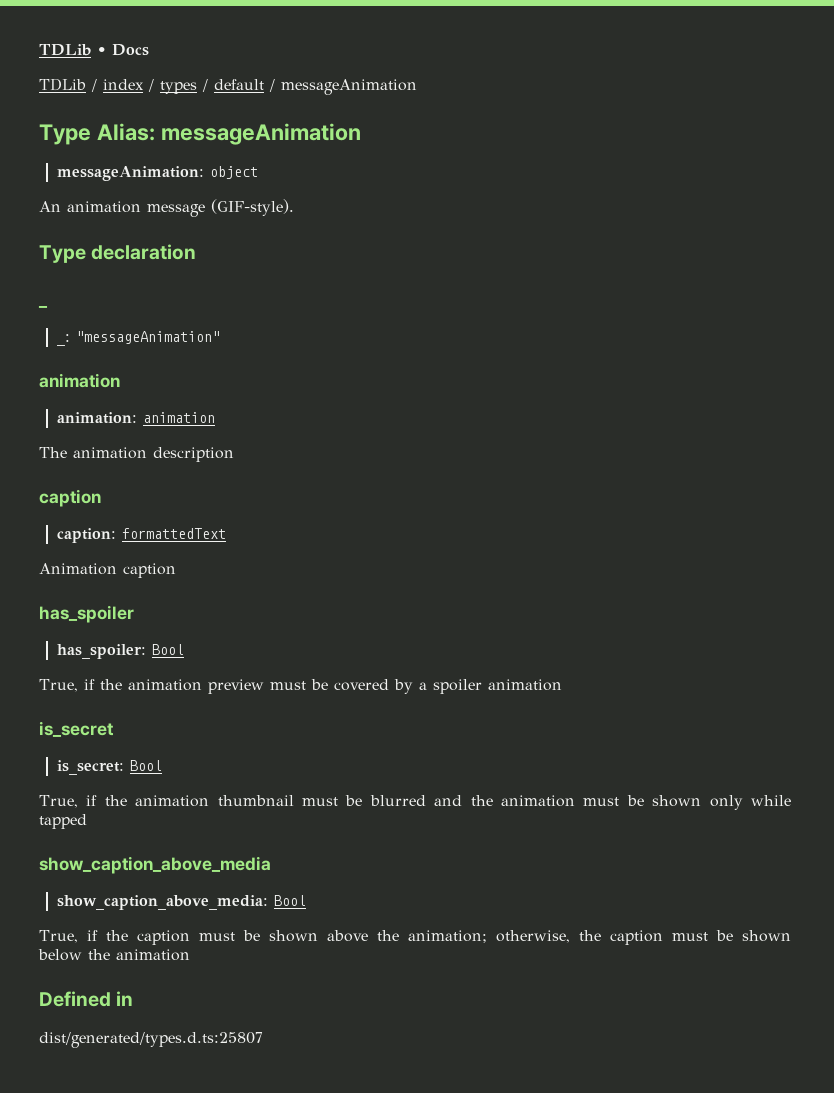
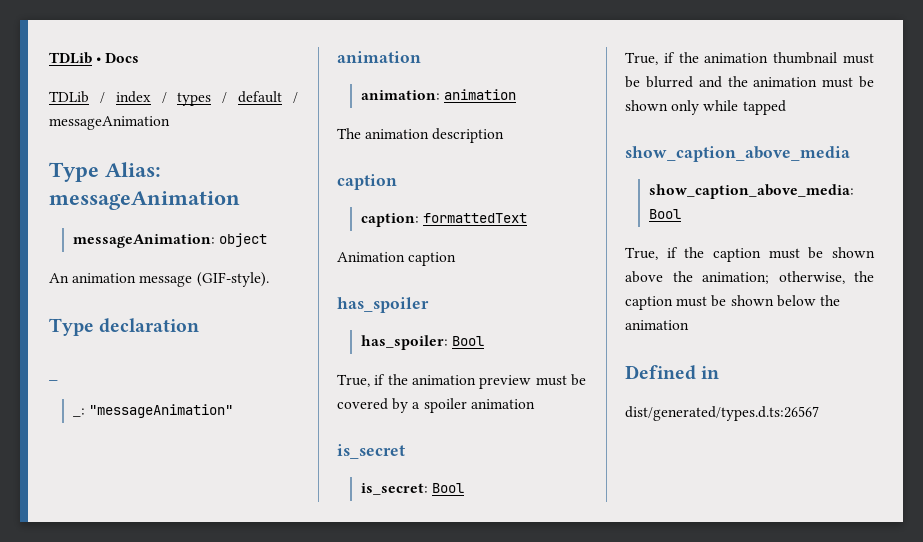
- dist/generated/types.d.ts:25807
+ dist/generated/types.d.ts:26567

